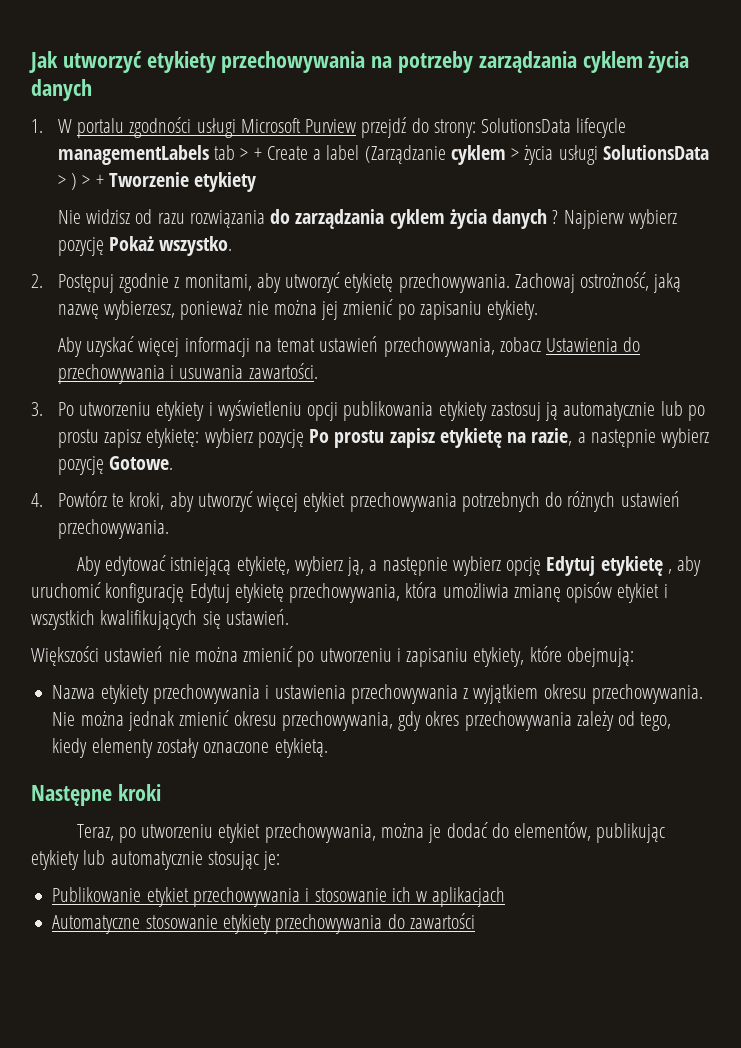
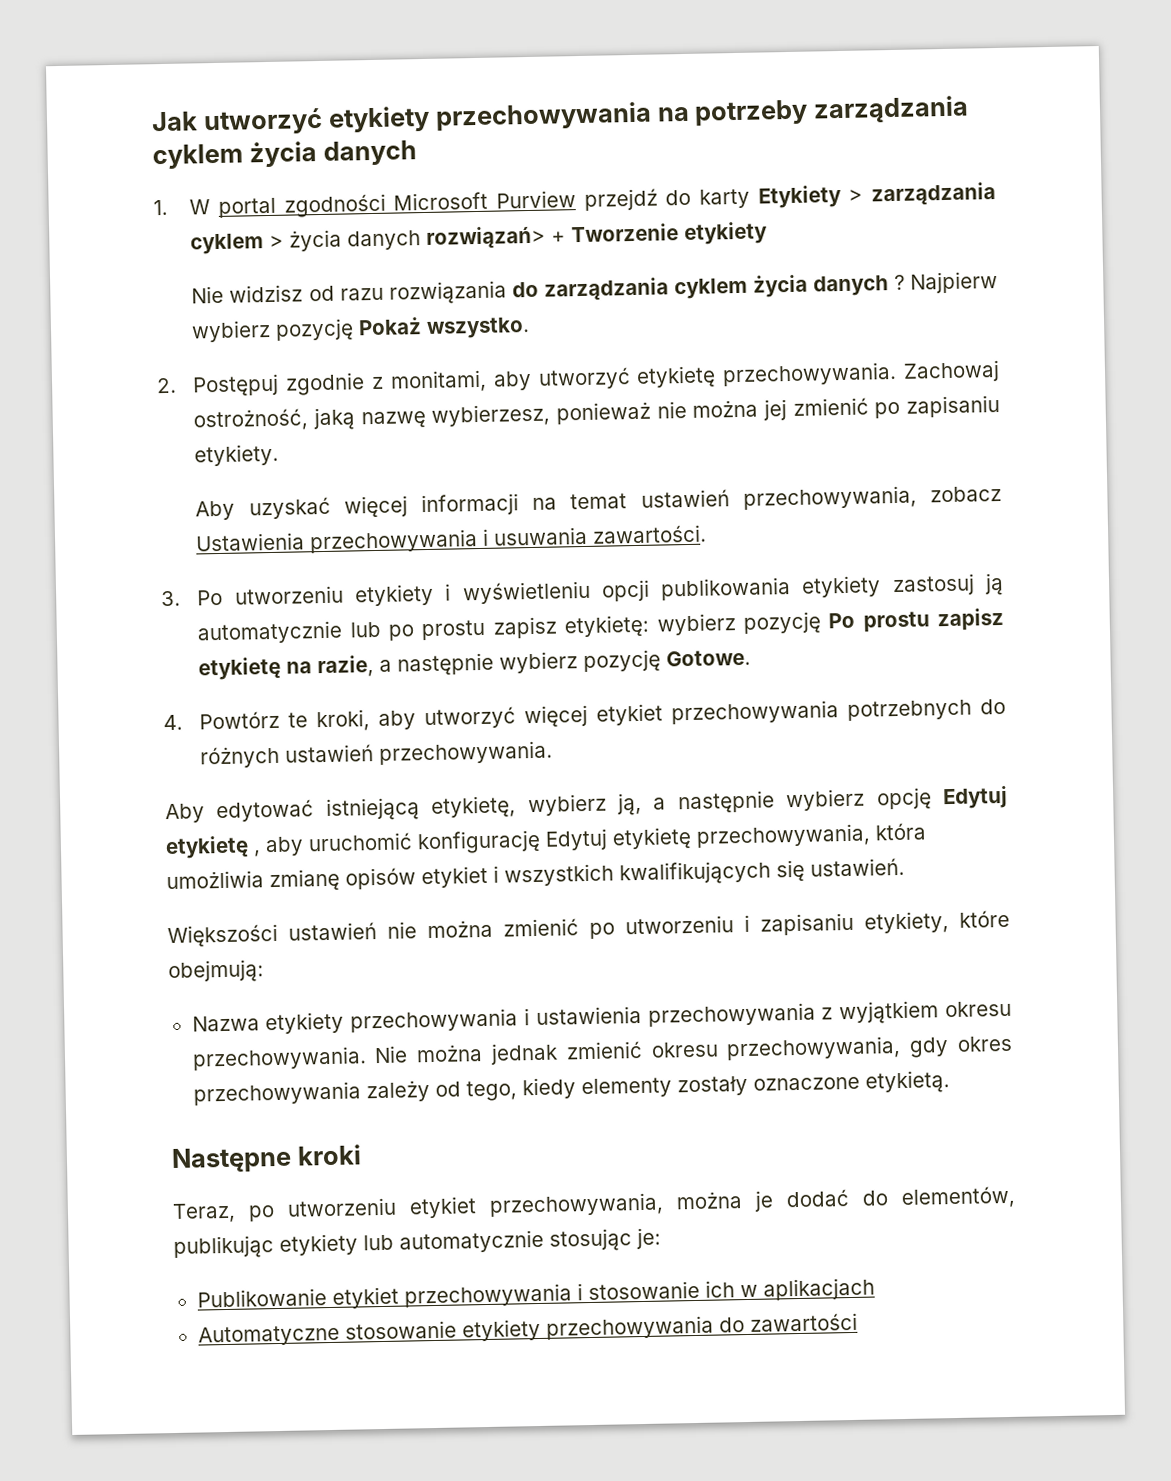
- 1. W portalu zgodności usługi Microsoft Purview przejdź do strony: SolutionsData lifecycle managementLabels tab > + Create a label (Zarządzanie cyklem > życia usługi SolutionsData > ) > + Tworzenie etykiety
+ 1. W portal zgodności Microsoft Purview przejdź do karty Etykiety > zarządzania cyklem > życia danych rozwiązań> + Tworzenie etykiety
- Aby uzyskać więcej informacji na temat ustawień przechowywania, zobacz Ustawienia do przechowywania i usuwania zawartości.
+ Aby uzyskać więcej informacji na temat ustawień przechowywania, zobacz Ustawienia przechowywania i usuwania zawartości.

